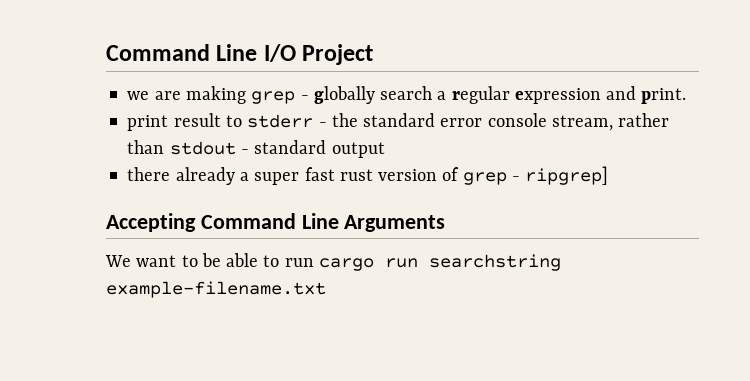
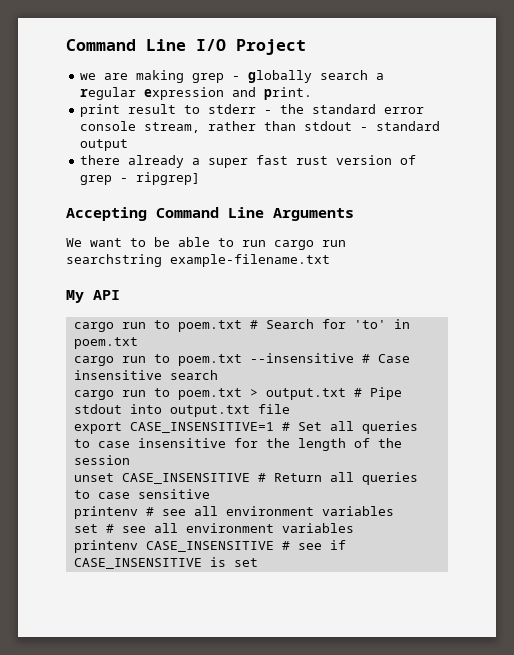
+ My API
+ cargo run to poem.txt # Search for 'to' in poem.txt
+ cargo run to poem.txt --insensitive # Case insensitive search
+ cargo run to poem.txt > output.txt # Pipe stdout into output.txt file
+ export CASE_INSENSITIVE=1 # Set all queries to case insensitive for the length of the session
+ unset CASE_INSENSITIVE # Return all queries to case sensitive
+ printenv # see all environment variables
+ set # see all environment variables
+ printenv CASE_INSENSITIVE # see if CASE_INSENSITIVE is set

